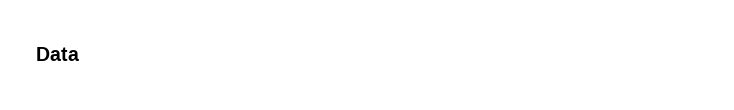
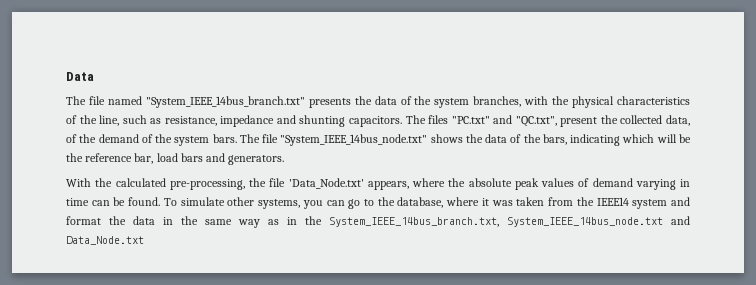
+ The file named "System_IEEE_14bus_branch.txt" presents the data of the system branches, with the physical characteristics of the line, such as resistance, impedance and shunting capacitors. The files "PC.txt" and "QC.txt", present the collected data, of the demand of the system bars. The file "System_IEEE_14bus_node.txt" shows the data of the bars, indicating which will be the reference bar, load bars and generators.
+ With the calculated pre-processing, the file 'Data_Node.txt' appears, where the absolute peak values of demand varying in time can be found. To simulate other systems, you can go to the database, where it was taken from the IEEE14 system and format the data in the same way as in the System_IEEE_14bus_branch.txt, System_IEEE_14bus_node.txt and Data_Node.txt

